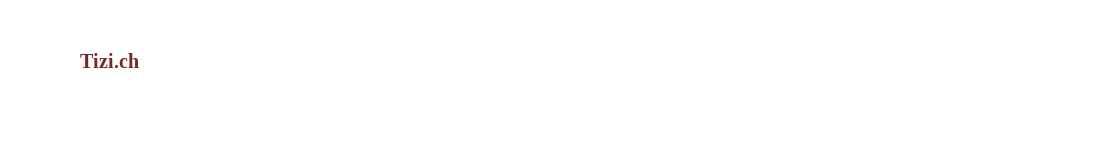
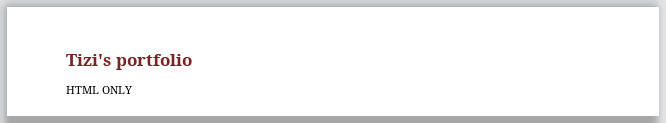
- Tizi.ch
+ Tizi's portfolio
+ HTML ONLY

